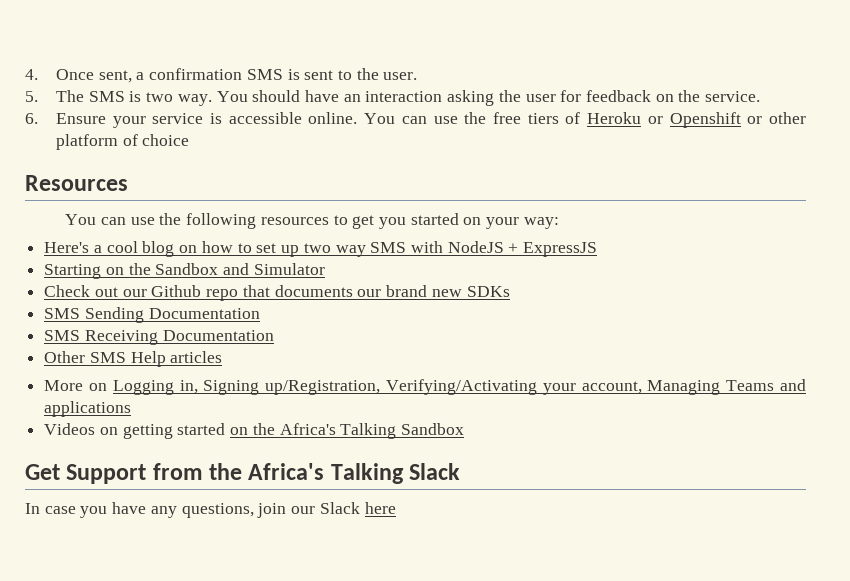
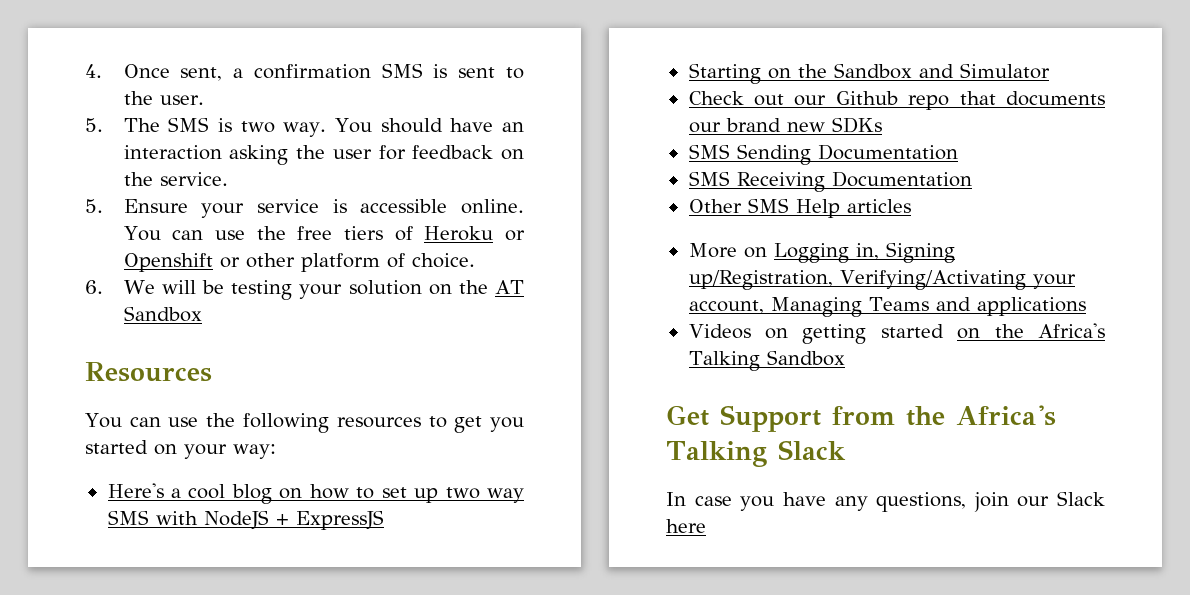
- 6. Ensure your service is accessible online.
+ 5. Ensure your service is accessible online.
- You can use the free tiers of Heroku or Openshift or other platform of choice
+ You can use the free tiers of Heroku or Openshift or other platform of choice.
+ 6. We will be testing your solution on the AT Sandbox

